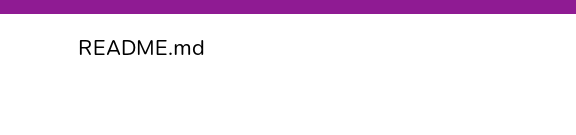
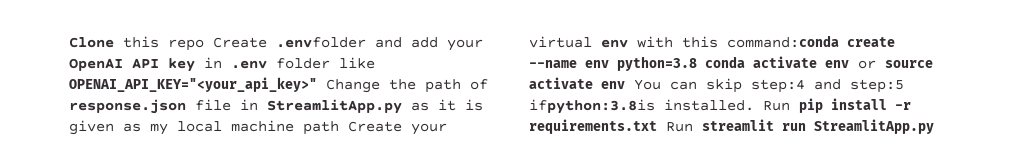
- README.md
+ Clone this repo Create .envfolder and add your OpenAI API key in .env folder like OPENAI_API_KEY="<your_api_key>" Change the path of response.json file in StreamlitApp.py as it is given as my local machine path Create your virtual env with this command:conda create --name env python=3.8 conda activate env or source activate env You can skip step:4 and step:5 ifpython:3.8is installed. Run pip install -r requirements.txt Run streamlit run StreamlitApp.py

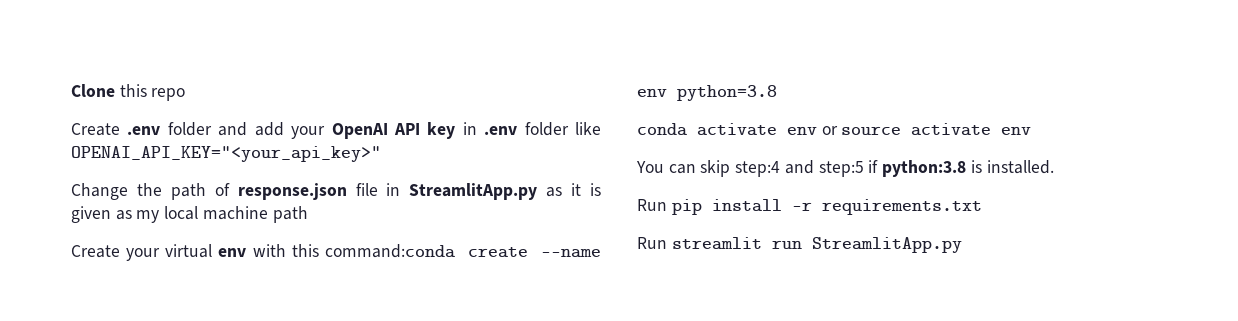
- Clone this repo Create .envfolder and add your OpenAI API key in .env folder like OPENAI_API_KEY="<your_api_key>" Change the path of response.json file in StreamlitApp.py as it is given as my local machine path Create your virtual env with this command:conda create --name env python=3.8 conda activate env or source activate env You can skip step:4 and step:5 ifpython:3.8is installed. Run pip install -r requirements.txt Run streamlit run StreamlitApp.py
+ Clone this repo
+ Create .env folder and add your OpenAI API key in .env folder like OPENAI_API_KEY="<your_api_key>"
+ Change the path of response.json file in StreamlitApp.py as it is given as my local machine path
+ Create your virtual env with this command:conda create --name env python=3.8
+ conda activate env or source activate env
+ You can skip step:4 and step:5 if python:3.8 is installed.
+ Run pip install -r requirements.txt
+ Run streamlit run StreamlitApp.py

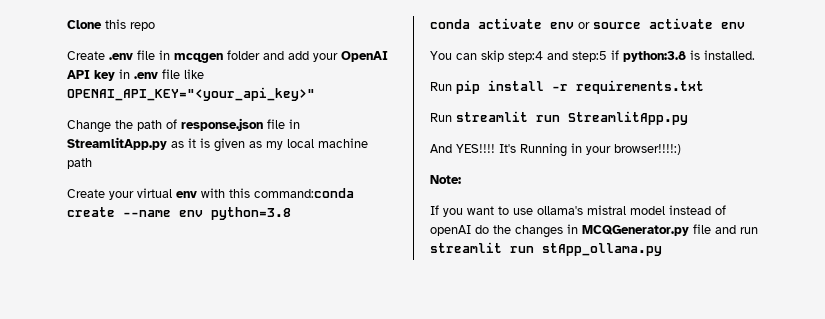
- Create .env folder and add your OpenAI API key in .env folder like OPENAI_API_KEY="<your_api_key>"
+ Create .env file in mcqgen folder and add your OpenAI API key in .env file like OPENAI_API_KEY="<your_api_key>"
+ And YES!!!! It's Running in your browser!!!!:)
+ Note:
+ If you want to use ollama's mistral model instead of openAI do the changes in MCQGenerator.py file and run streamlit run stApp_ollama.py

